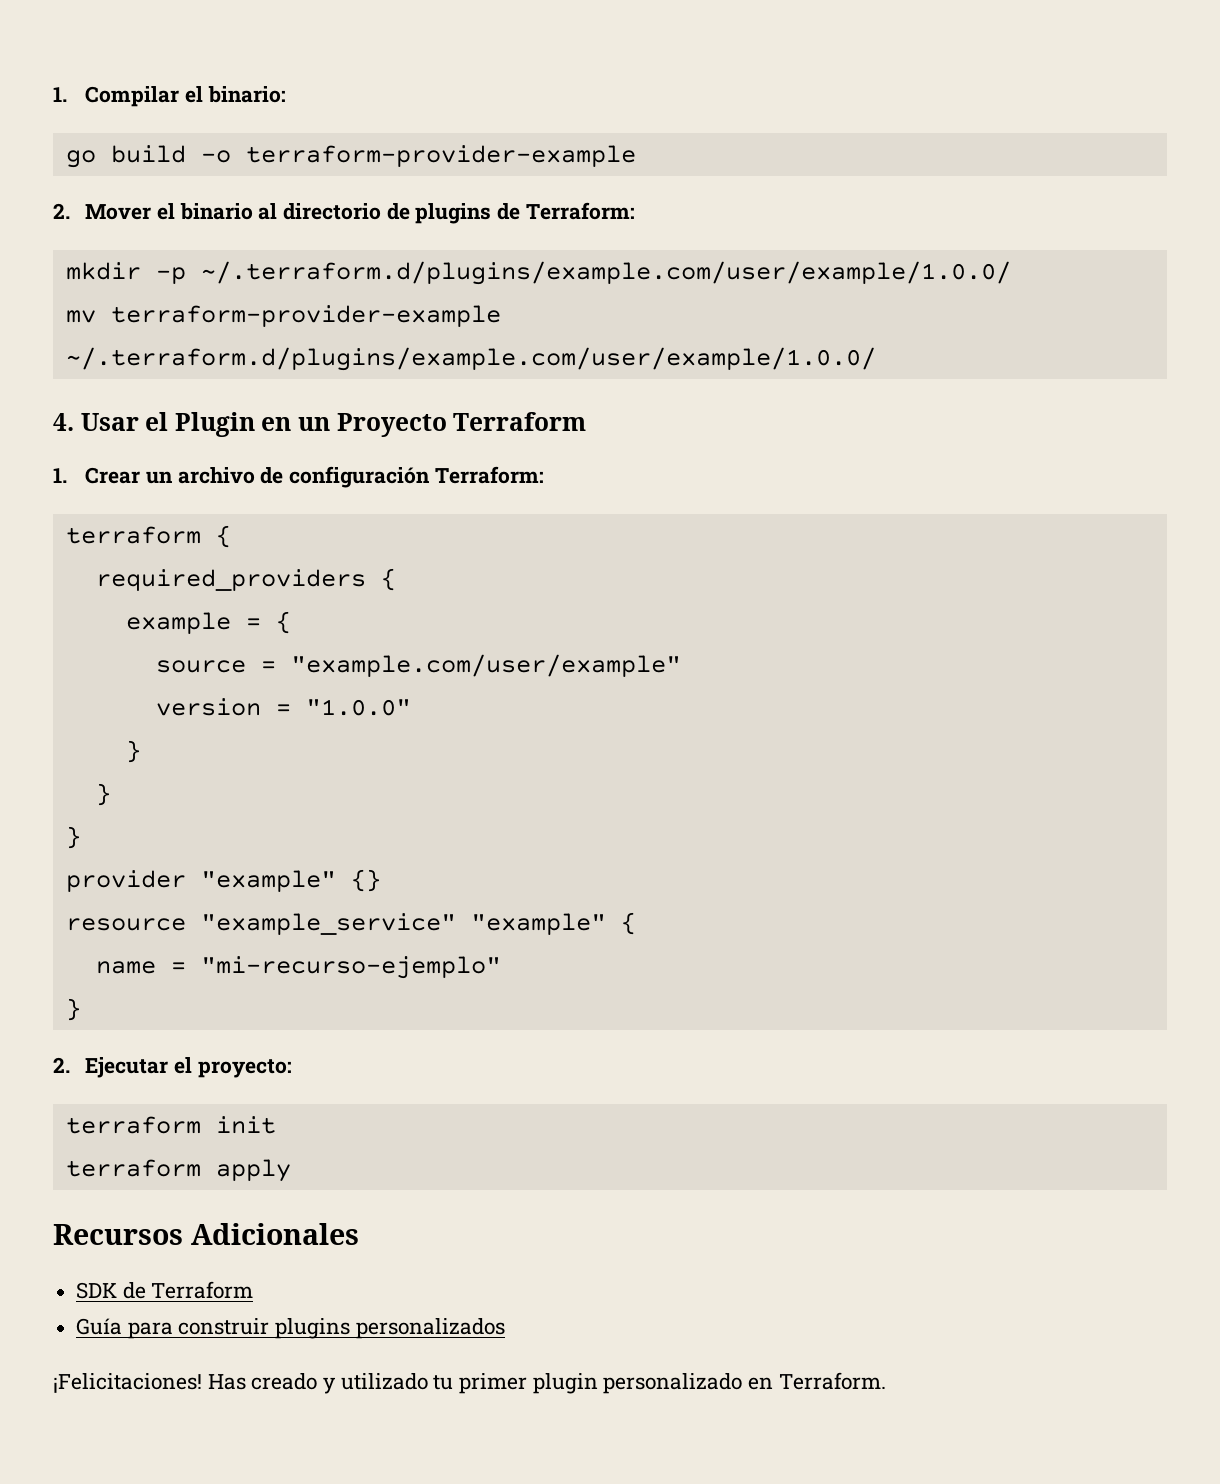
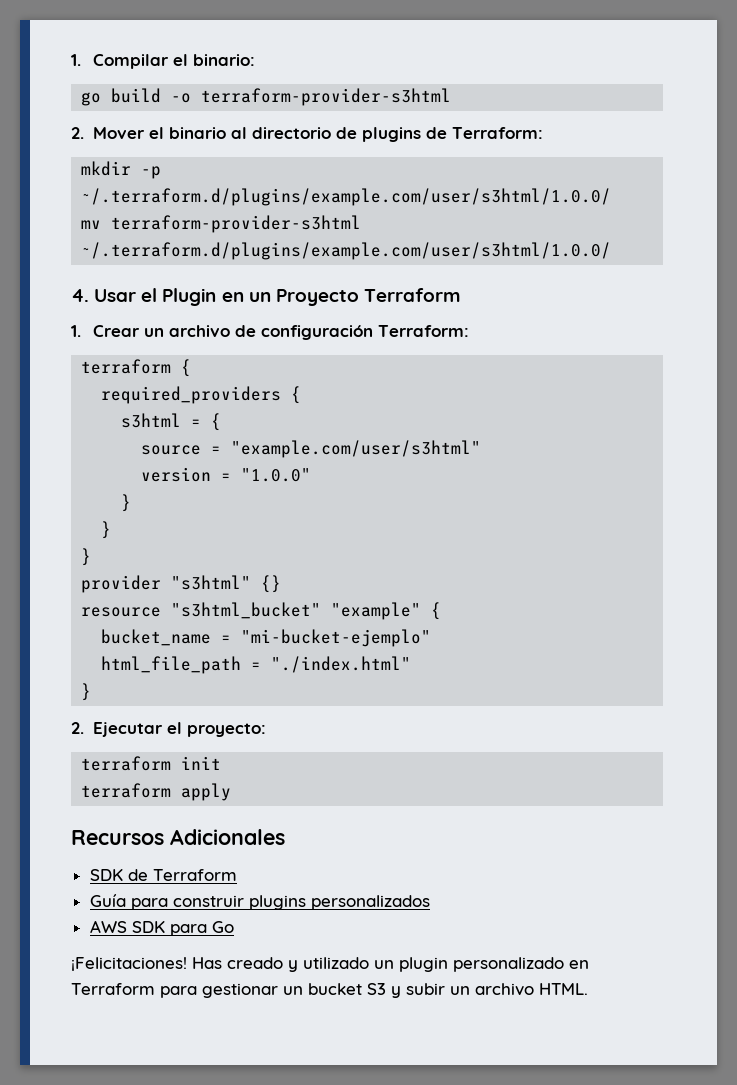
- go build -o terraform-provider-example
+ go build -o terraform-provider-s3html
- mkdir -p ~/.terraform.d/plugins/example.com/user/example/1.0.0/
+ mkdir -p ~/.terraform.d/plugins/example.com/user/s3html/1.0.0/
- mv terraform-provider-example ~/.terraform.d/plugins/example.com/user/example/1.0.0/
+ mv terraform-provider-s3html ~/.terraform.d/plugins/example.com/user/s3html/1.0.0/
- example = {
+ s3html = {
- source = "example.com/user/example"
+ source = "example.com/user/s3html"
- provider "example" {}
+ provider "s3html" {}
- resource "example_service" "example" {
+ resource "s3html_bucket" "example" {
- name = "mi-recurso-ejemplo"
+ bucket_name = "mi-bucket-ejemplo"
+ html_file_path = "./index.html"
+ AWS SDK para Go
- Has creado y utilizado tu primer plugin personalizado en Terraform.
+ Has creado y utilizado un plugin personalizado en Terraform para gestionar un bucket S3 y subir un archivo HTML.

